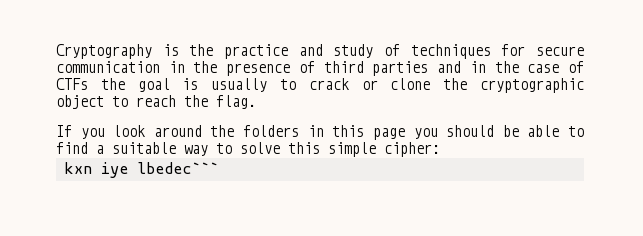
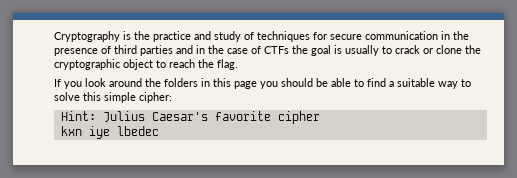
+ Hint: Julius Caesar's favorite cipher
- kxn iye lbedec```
+ kxn iye lbedec

